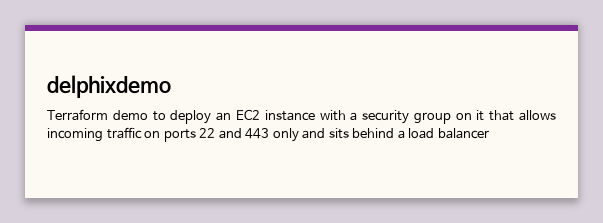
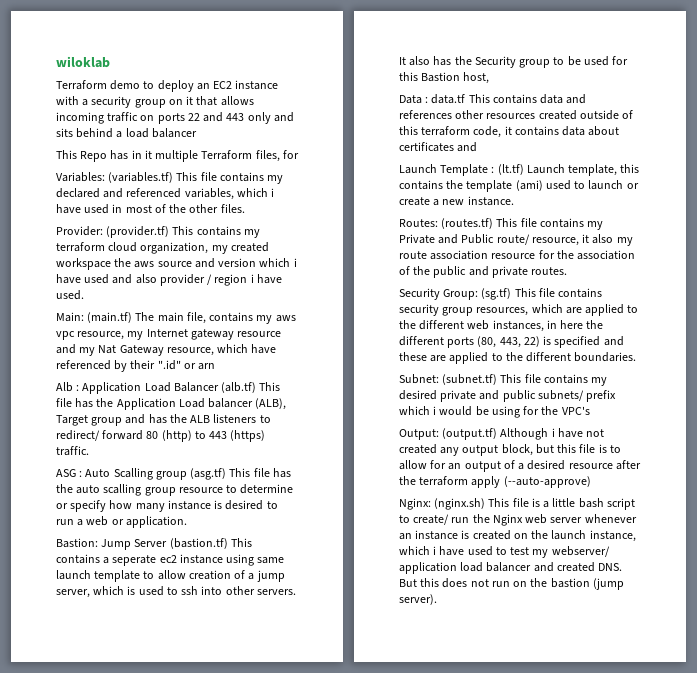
- delphixdemo
+ wiloklab
+ This Repo has in it multiple Terraform files, for
+ Variables: (variables.tf) This file contains my declared and referenced variables, which i have used in most of the other files.
+ Provider: (provider.tf) This contains my terraform cloud organization, my created workspace the aws source and version which i have used and also provider / region i have used.
+ Main: (main.tf) The main file, contains my aws vpc resource, my Internet gateway resource and my Nat Gateway resource, which have referenced by their ".id" or arn
+ Alb : Application Load Balancer (alb.tf) This file has the Application Load balancer (ALB), Target group and has the ALB listeners to redirect/ forward 80 (http) to 443 (https) traffic.
+ ASG : Auto Scalling group (asg.tf) This file has the auto scalling group resource to determine or specify how many instance is desired to run a web or application.
+ Bastion: Jump Server (bastion.tf) This contains a seperate ec2 instance using same launch template to allow creation of a jump server, which is used to ssh into other servers. It also has the Security group to be used for this Bastion host,
+ Data : data.tf This contains data and references other resources created outside of this terraform code, it contains data about certificates and
+ Launch Template : (lt.tf) Launch template, this contains the template (ami) used to launch or create a new instance.
+ Routes: (routes.tf) This file contains my Private and Public route/ resource, it also my route association resource for the association of the public and private routes.
+ Security Group: (sg.tf) This file contains security group resources, which are applied to the different web instances, in here the different ports (80, 443, 22) is specified and these are applied to the different boundaries.
+ Subnet: (subnet.tf) This file contains my desired private and public subnets/ prefix which i would be using for the VPC's
+ Output: (output.tf) Although i have not created any output block, but this file is to allow for an output of a desired resource after the terraform apply (--auto-approve)
+ Nginx: (nginx.sh) This file is a little bash script to create/ run the Nginx web server whenever an instance is created on the launch instance, which i have used to test my webserver/ application load balancer and created DNS. But this does not run on the bastion (jump server).

